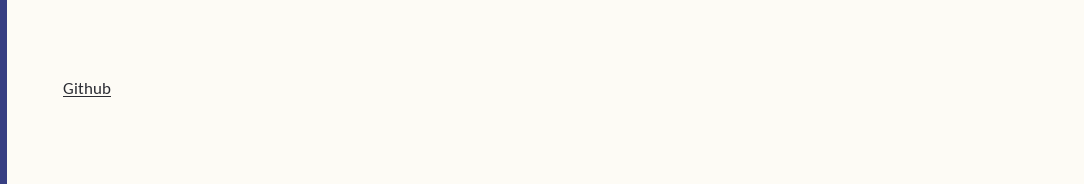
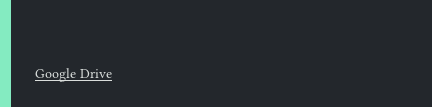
- Github
+ Google Drive

